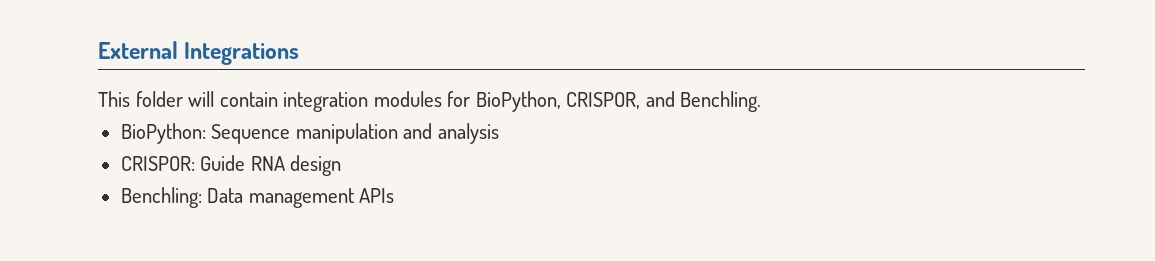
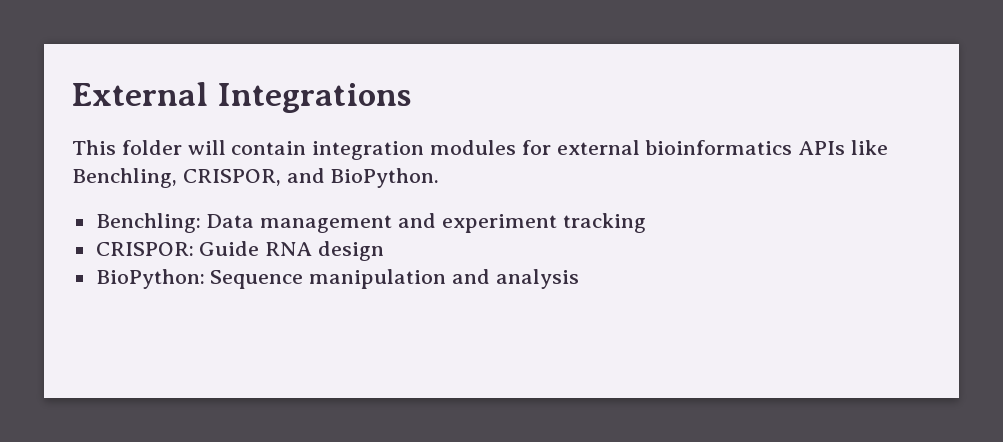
- This folder will contain integration modules for BioPython, CRISPOR, and Benchling.
+ This folder will contain integration modules for external bioinformatics APIs like Benchling, CRISPOR, and BioPython.
+ Benchling: Data management and experiment tracking
+ CRISPOR: Guide RNA design
- CRISPOR: Guide RNA design
- Benchling: Data management APIs

